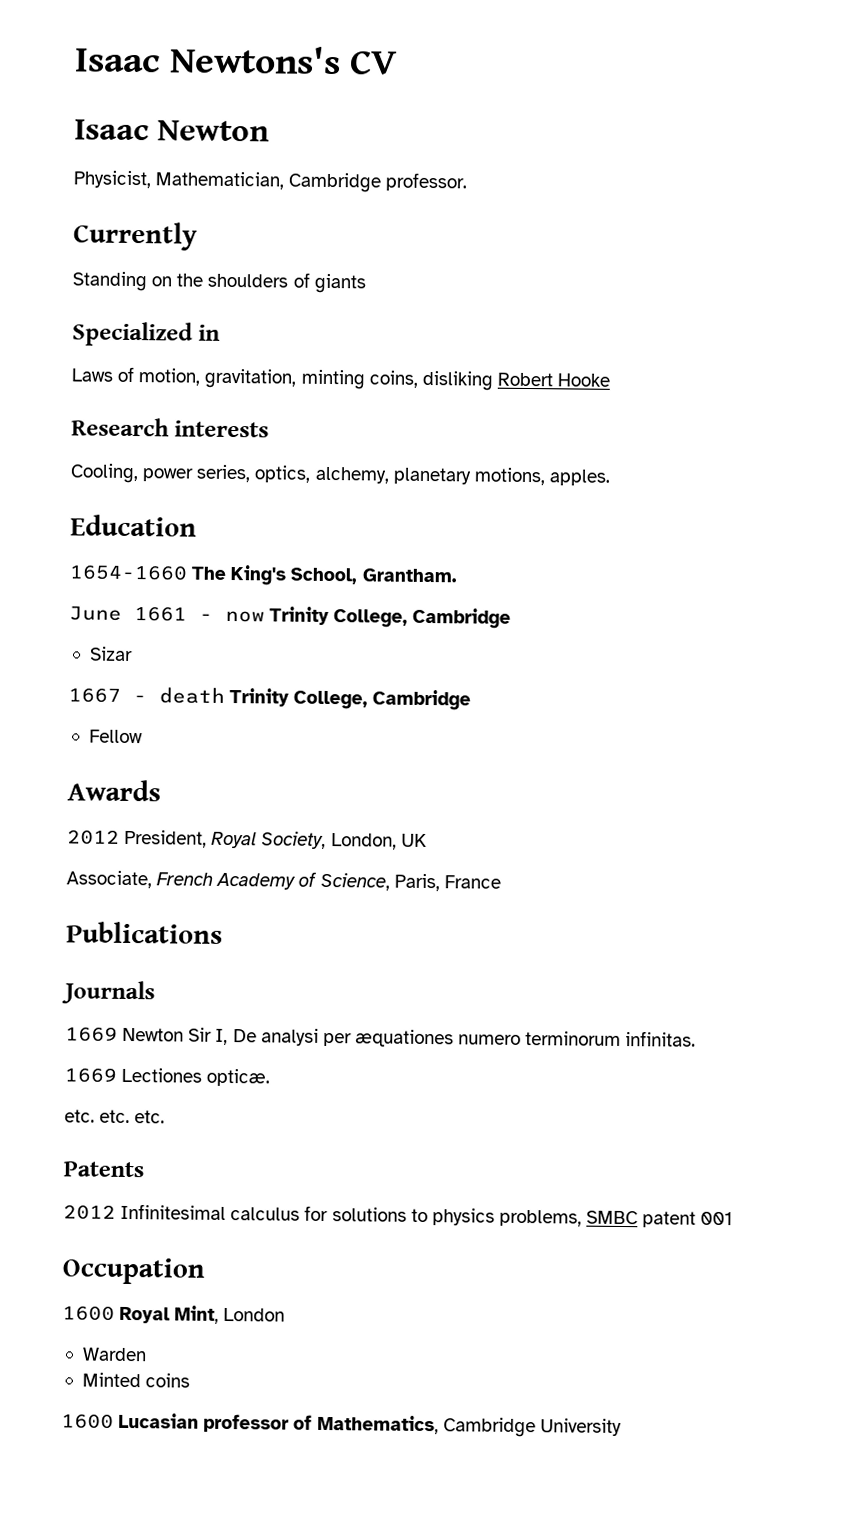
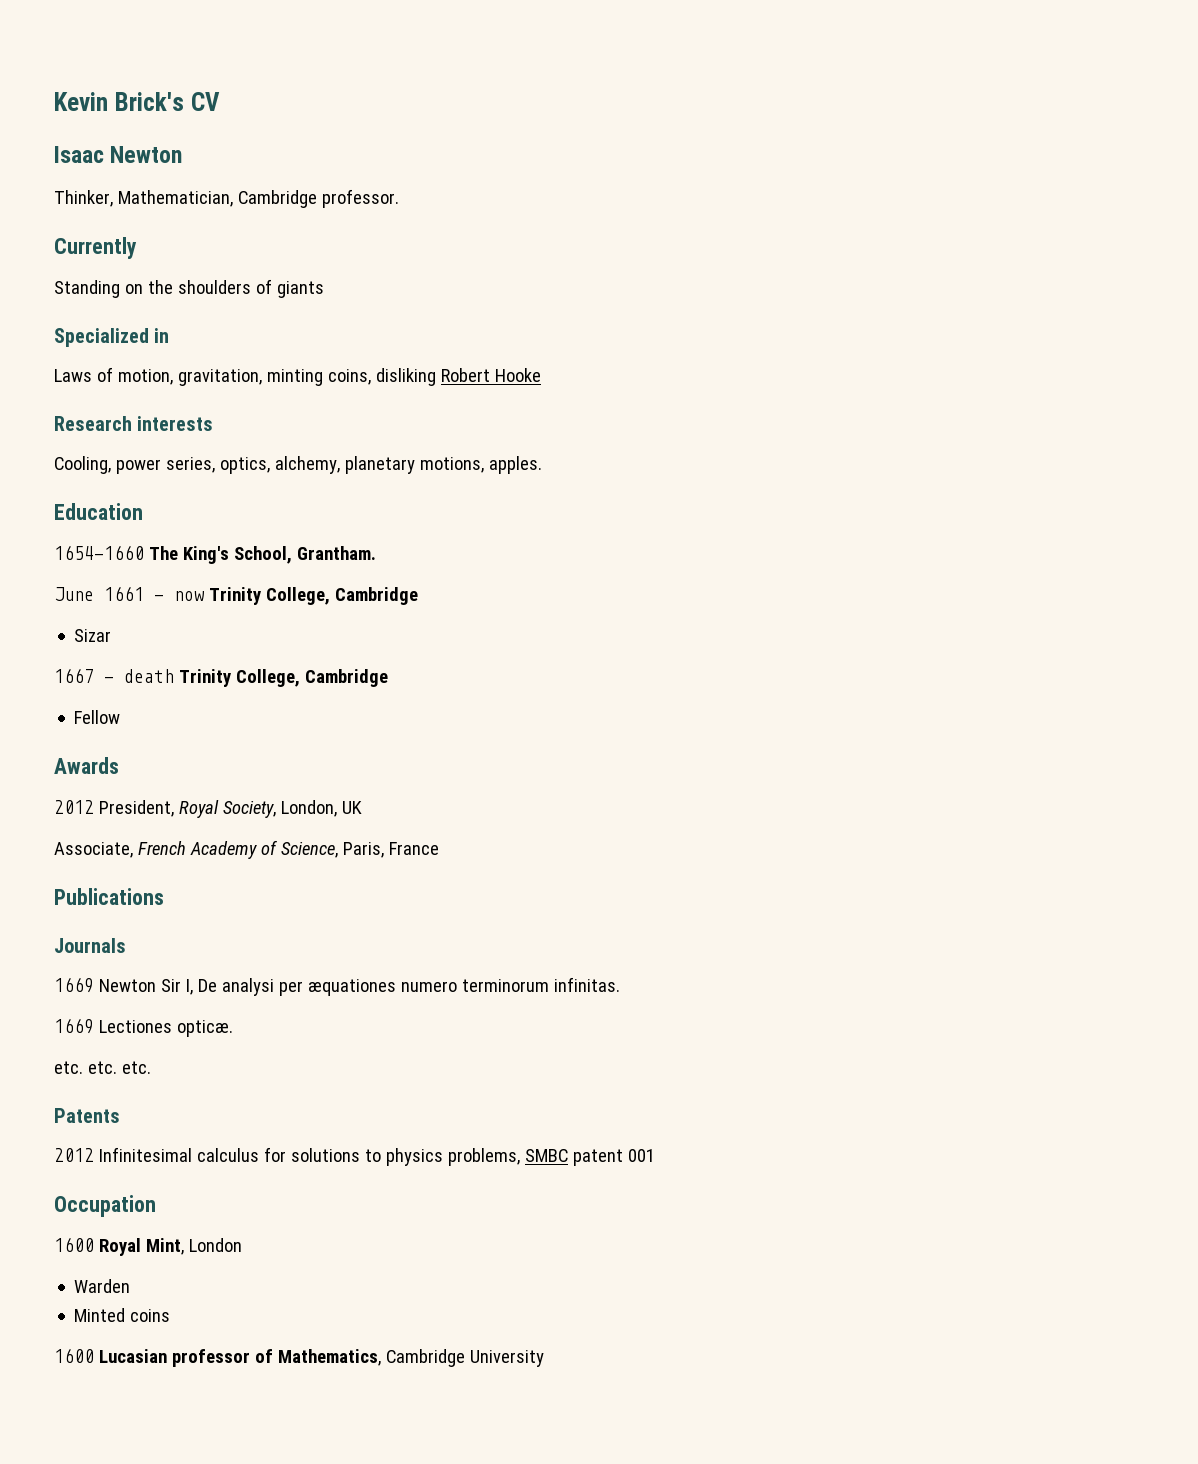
- Isaac Newtons's CV
+ Kevin Brick's CV
- Physicist, Mathematician, Cambridge professor.
+ Thinker, Mathematician, Cambridge professor.

